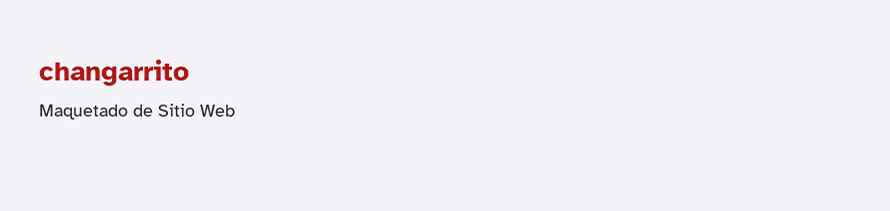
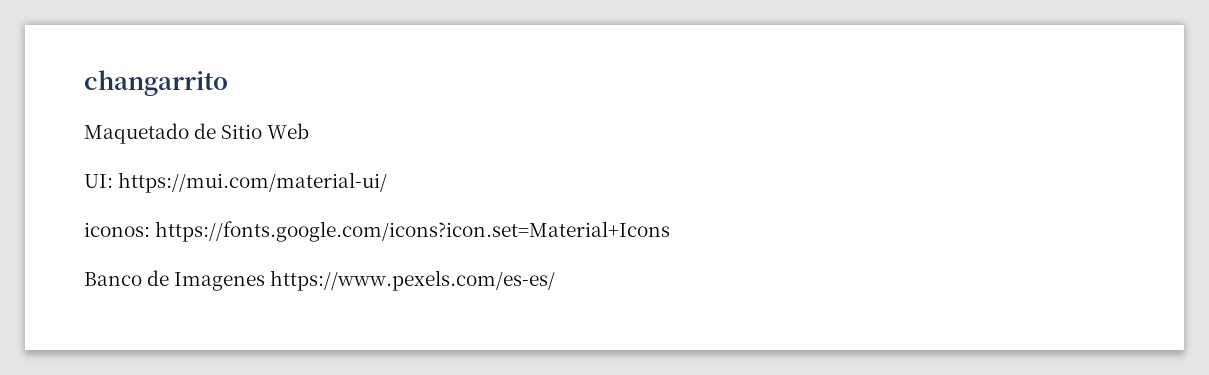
+ UI: https://mui.com/material-ui/
+ iconos: https://fonts.google.com/icons?icon.set=Material+Icons
+ Banco de Imagenes https://www.pexels.com/es-es/

